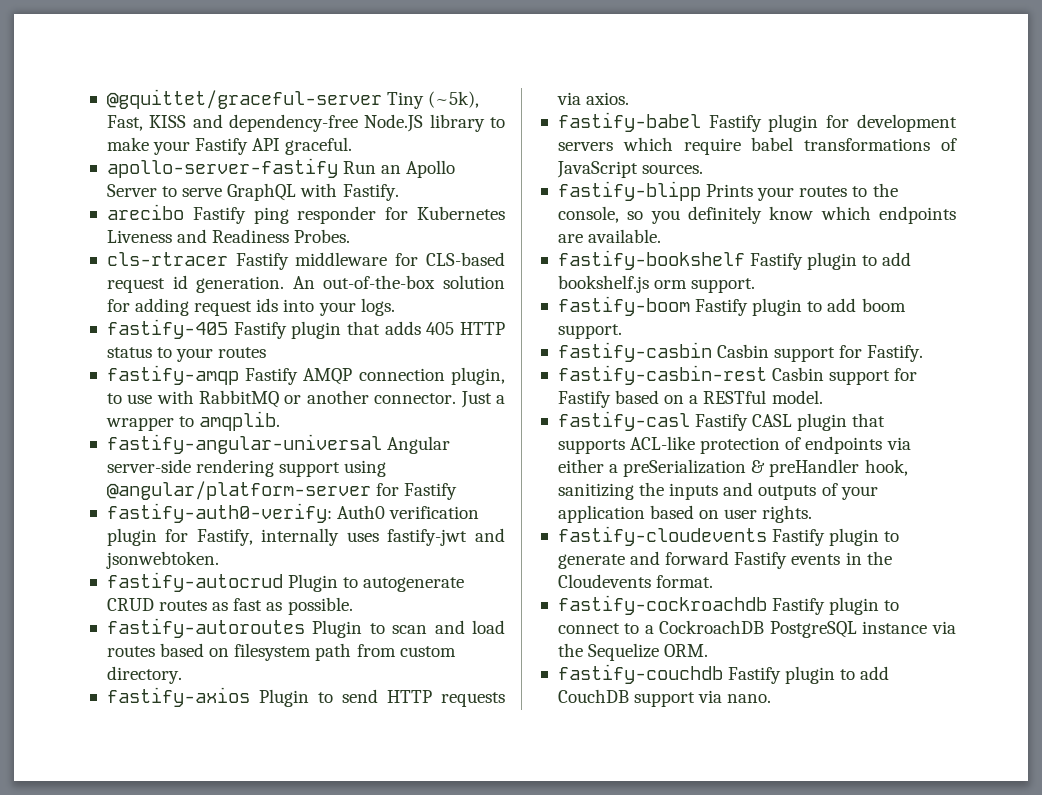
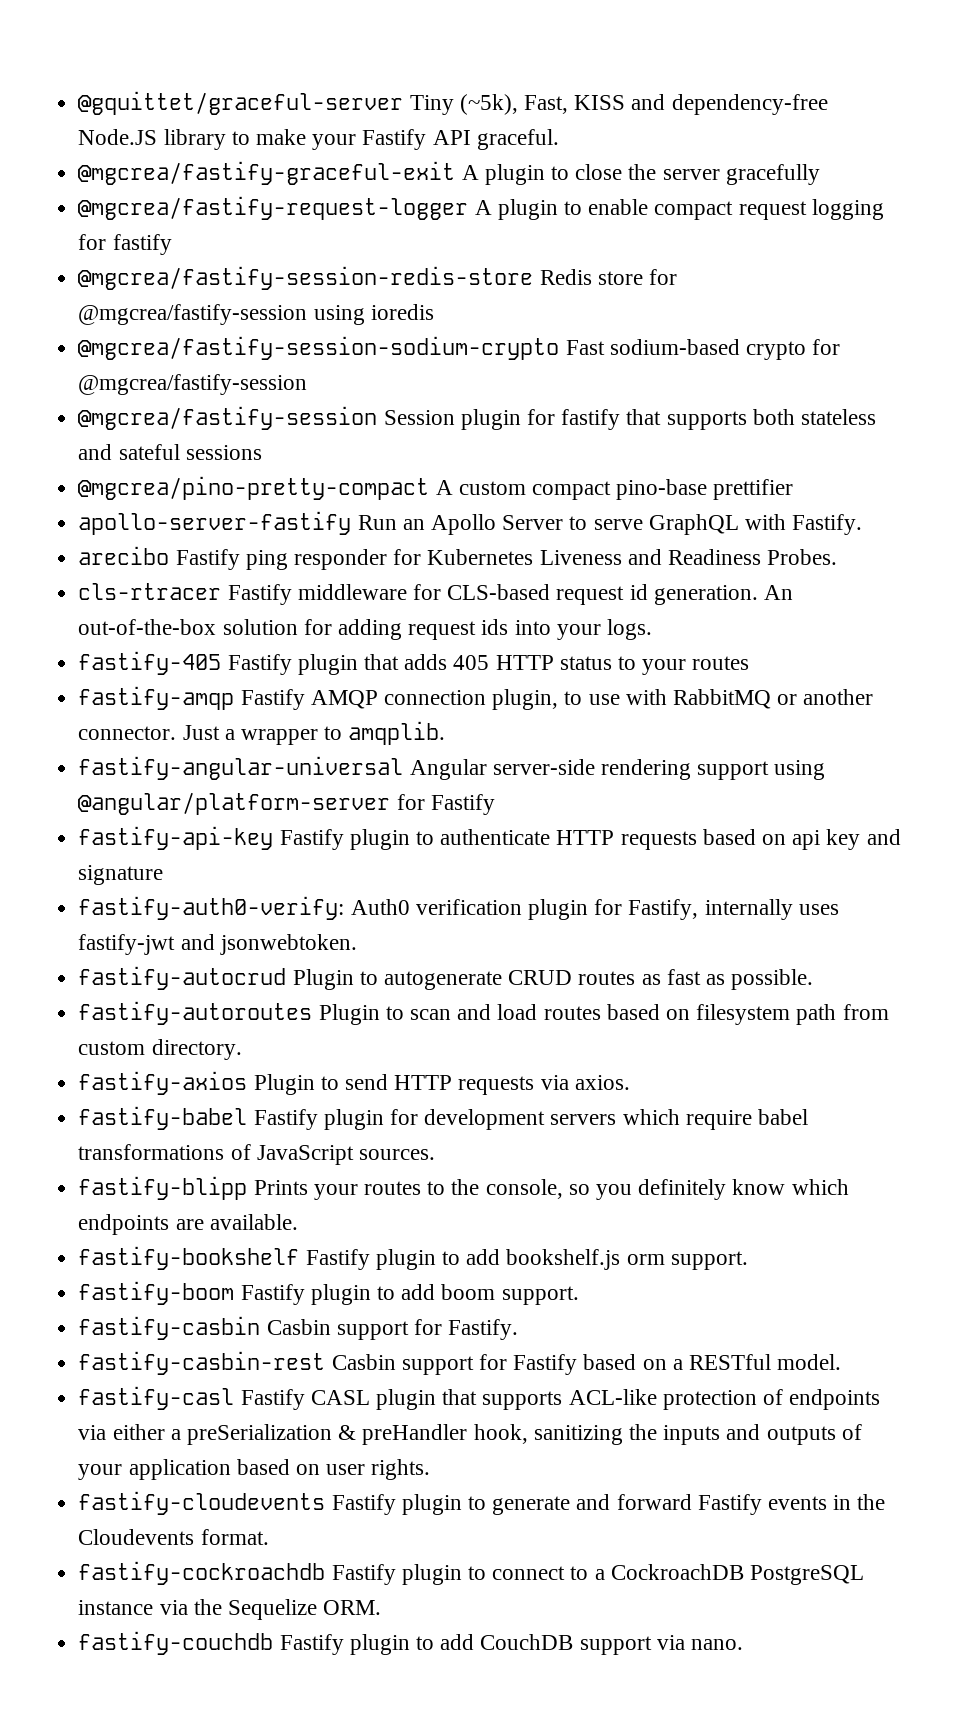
+ @mgcrea/fastify-graceful-exit A plugin to close the server gracefully
+ @mgcrea/fastify-request-logger A plugin to enable compact request logging for fastify
+ @mgcrea/fastify-session-redis-store Redis store for @mgcrea/fastify-session using ioredis
+ @mgcrea/fastify-session-sodium-crypto Fast sodium-based crypto for @mgcrea/fastify-session
+ @mgcrea/fastify-session Session plugin for fastify that supports both stateless and sateful sessions
+ @mgcrea/pino-pretty-compact A custom compact pino-base prettifier
+ fastify-api-key Fastify plugin to authenticate HTTP requests based on api key and signature

